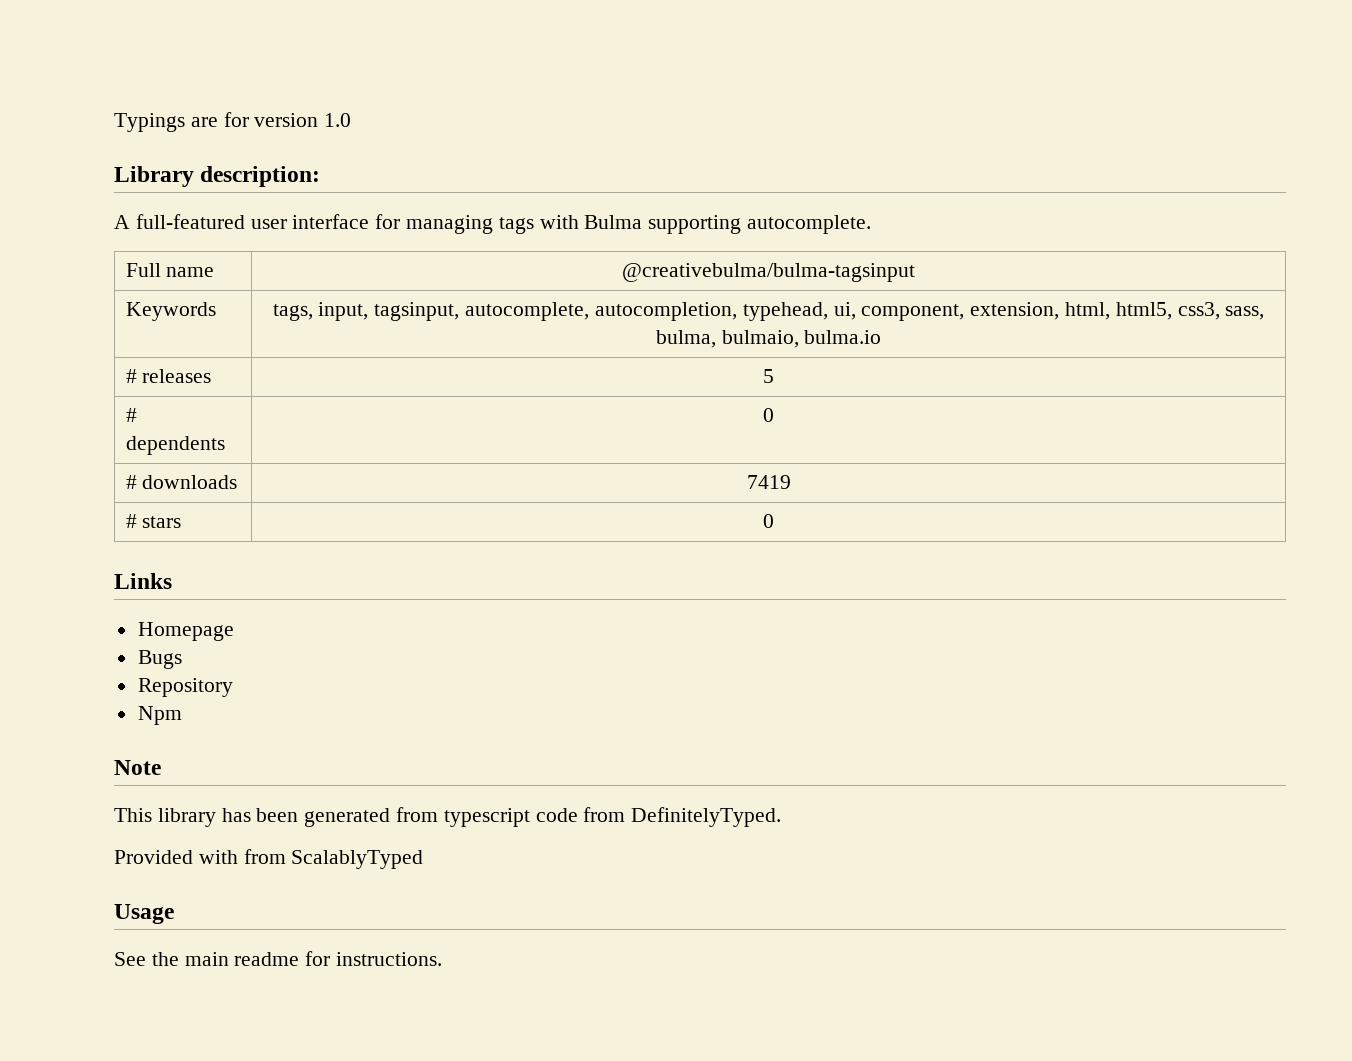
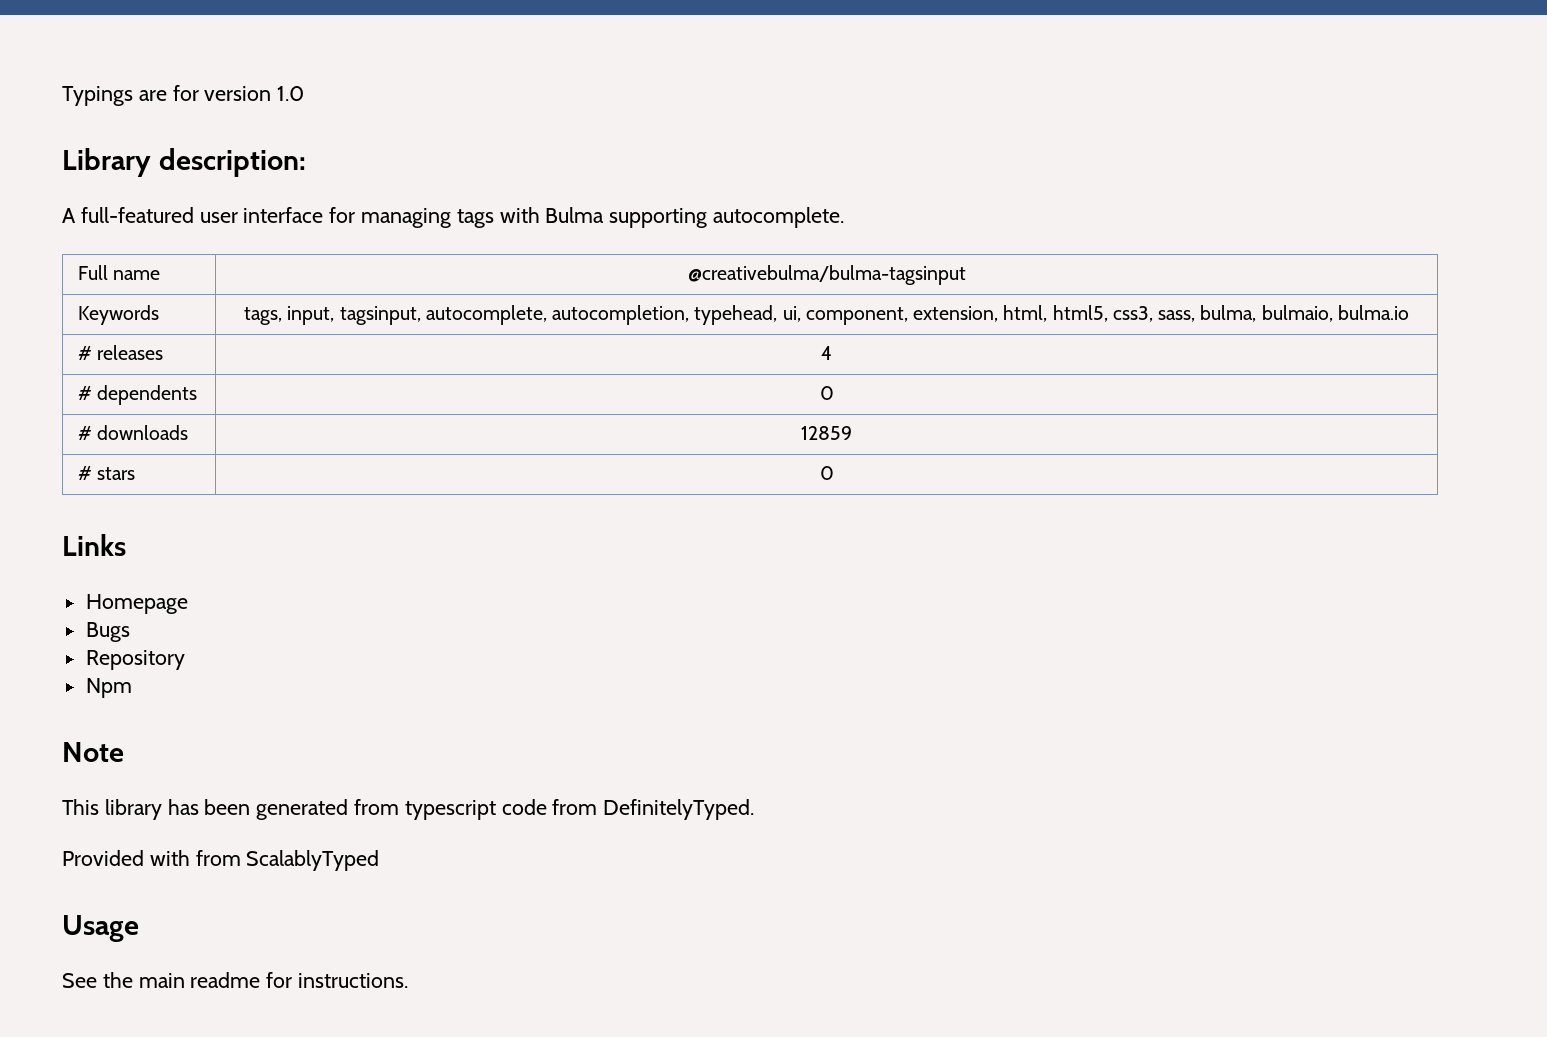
- # releases | 5
+ # releases | 4
- # downloads | 7419
+ # downloads | 12859

